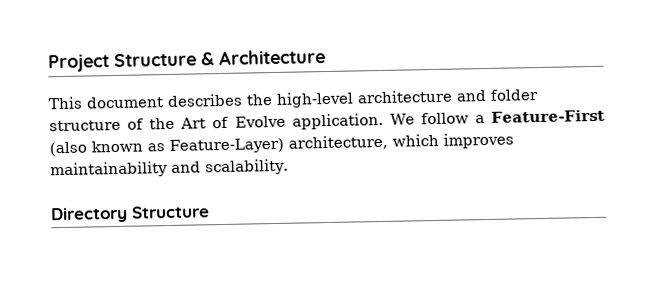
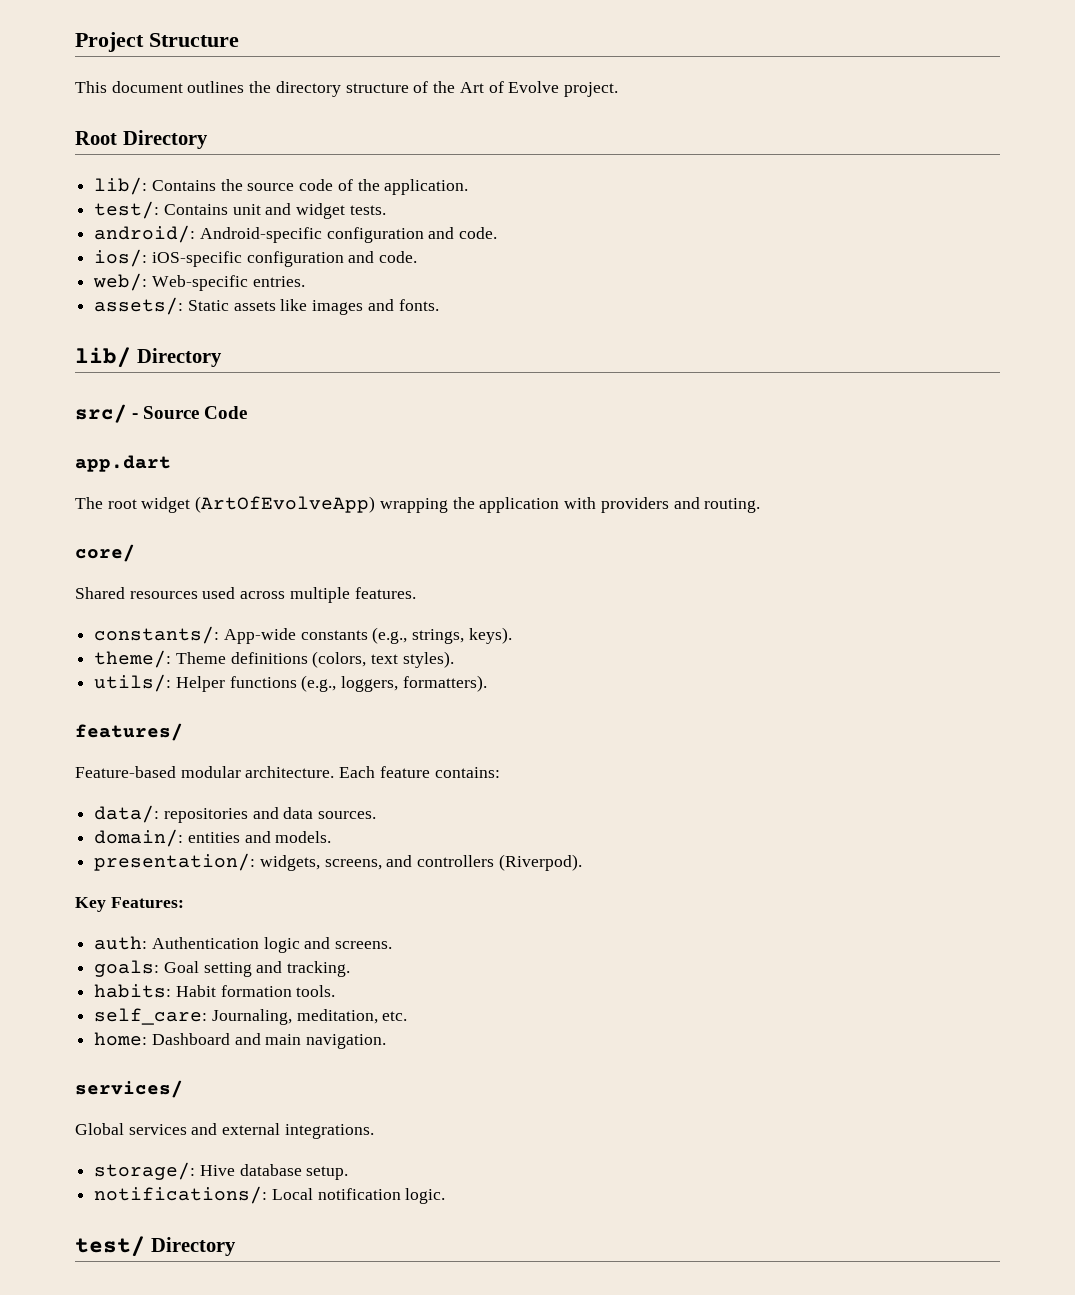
- Project Structure & Architecture
+ Project Structure
- This document describes the high-level architecture and folder structure of the Art of Evolve application. We follow a Feature-First (also known as Feature-Layer) architecture, which improves maintainability and scalability.
- Directory Structure
+ This document outlines the directory structure of the Art of Evolve project.
+ Root Directory
+ lib/: Contains the source code of the application.
+ test/: Contains unit and widget tests.
+ android/: Android-specific configuration and code.
+ ios/: iOS-specific configuration and code.
+ web/: Web-specific entries.
+ assets/: Static assets like images and fonts.
+ lib/ Directory
+ src/ - Source Code
+ app.dart
+ The root widget (ArtOfEvolveApp) wrapping the application with providers and routing.
+ core/
+ Shared resources used across multiple features.
+ constants/: App-wide constants (e.g., strings, keys).
+ theme/: Theme definitions (colors, text styles).
+ utils/: Helper functions (e.g., loggers, formatters).
+ features/
+ Feature-based modular architecture. Each feature contains:
+ data/: repositories and data sources.
+ domain/: entities and models.
+ presentation/: widgets, screens, and controllers (Riverpod).
+ Key Features:
+ auth: Authentication logic and screens.
+ goals: Goal setting and tracking.
+ habits: Habit formation tools.
+ self_care: Journaling, meditation, etc.
+ home: Dashboard and main navigation.
+ services/
+ Global services and external integrations.
+ storage/: Hive database setup.
+ notifications/: Local notification logic.
+ test/ Directory

